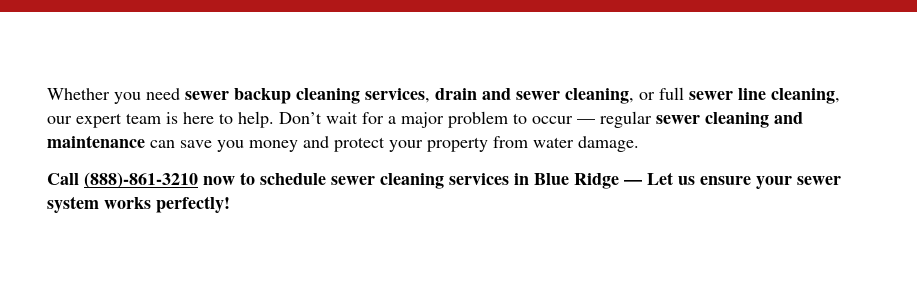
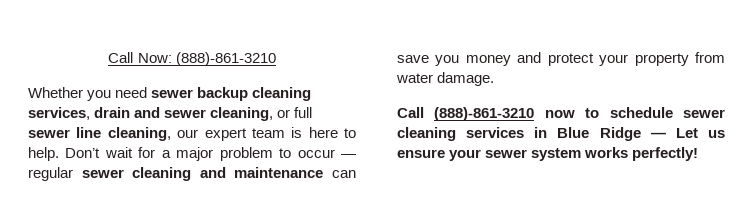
+ Call Now: (888)-861-3210

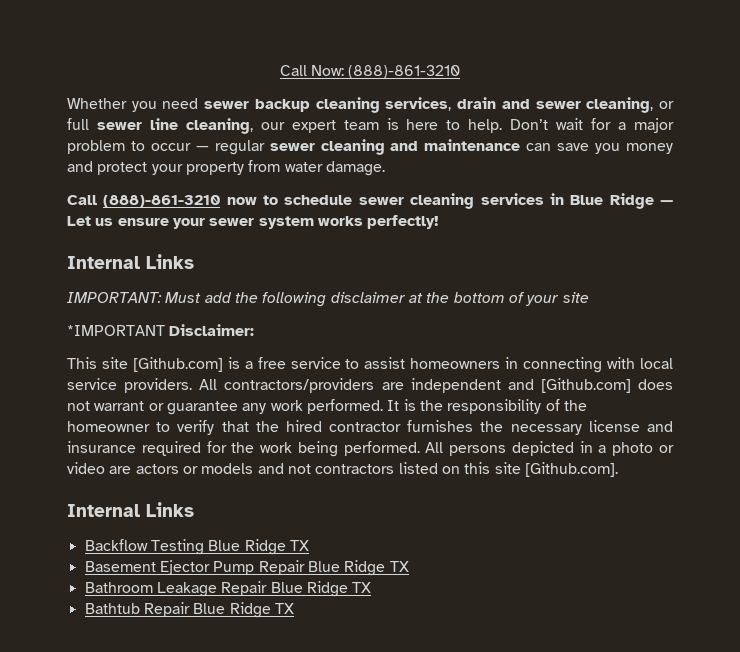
  Call (888)-861-3210 now to schedule sewer cleaning services in Blue Ridge — Let us ensure your sewer system works perfectly!
+ Internal Links
+ IMPORTANT: Must add the following disclaimer at the bottom of your site
+ *IMPORTANT Disclaimer:
+ This site [Github.com] is a free service to assist homeowners in connecting with local service providers. All contractors/providers are independent and [Github.com] does not warrant or guarantee any work performed. It is the responsibility of the homeowner to verify that the hired contractor furnishes the necessary license and insurance required for the work being performed. All persons depicted in a photo or video are actors or models and not contractors listed on this site [Github.com].
+ Internal Links
+ Backflow Testing Blue Ridge TX
+ Basement Ejector Pump Repair Blue Ridge TX
+ Bathroom Leakage Repair Blue Ridge TX
+ Bathtub Repair Blue Ridge TX

